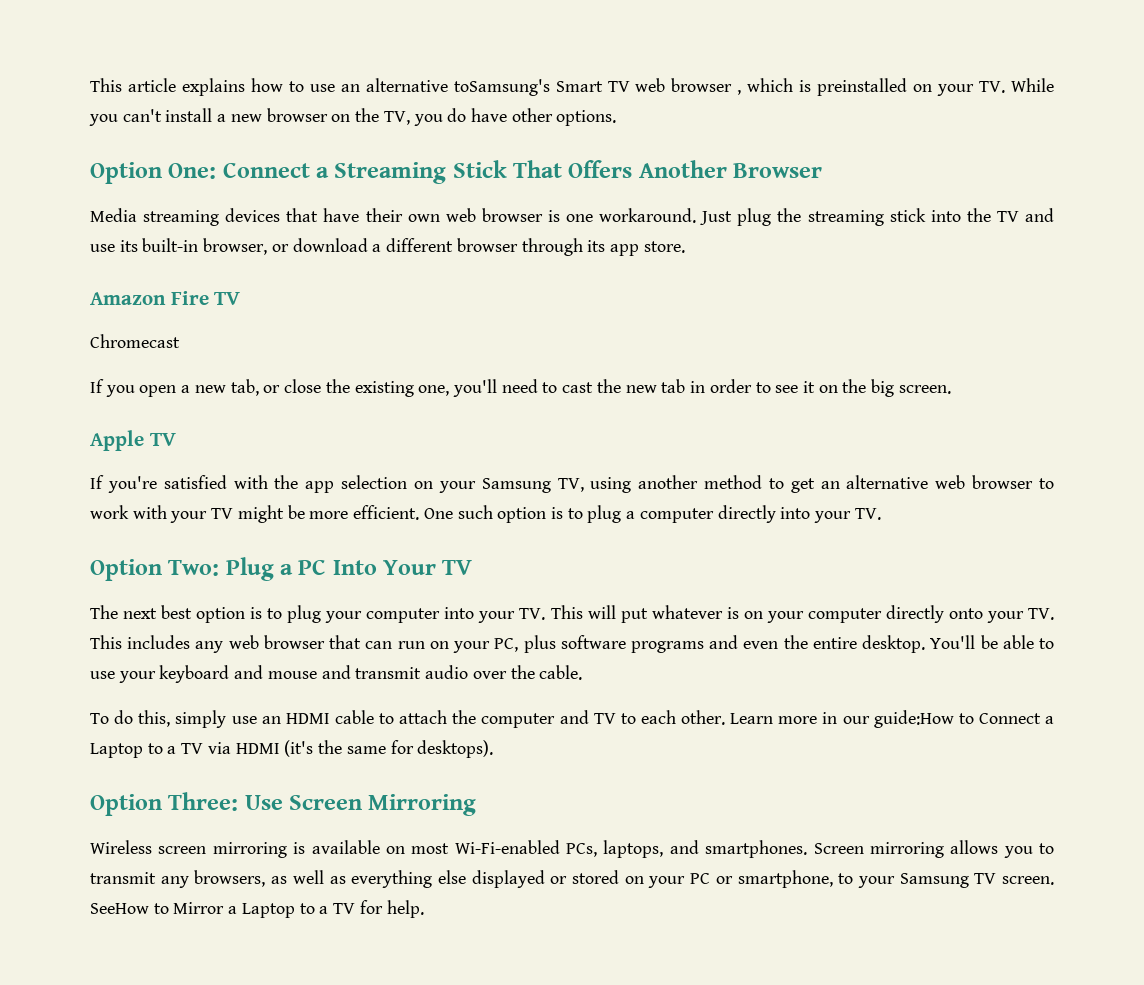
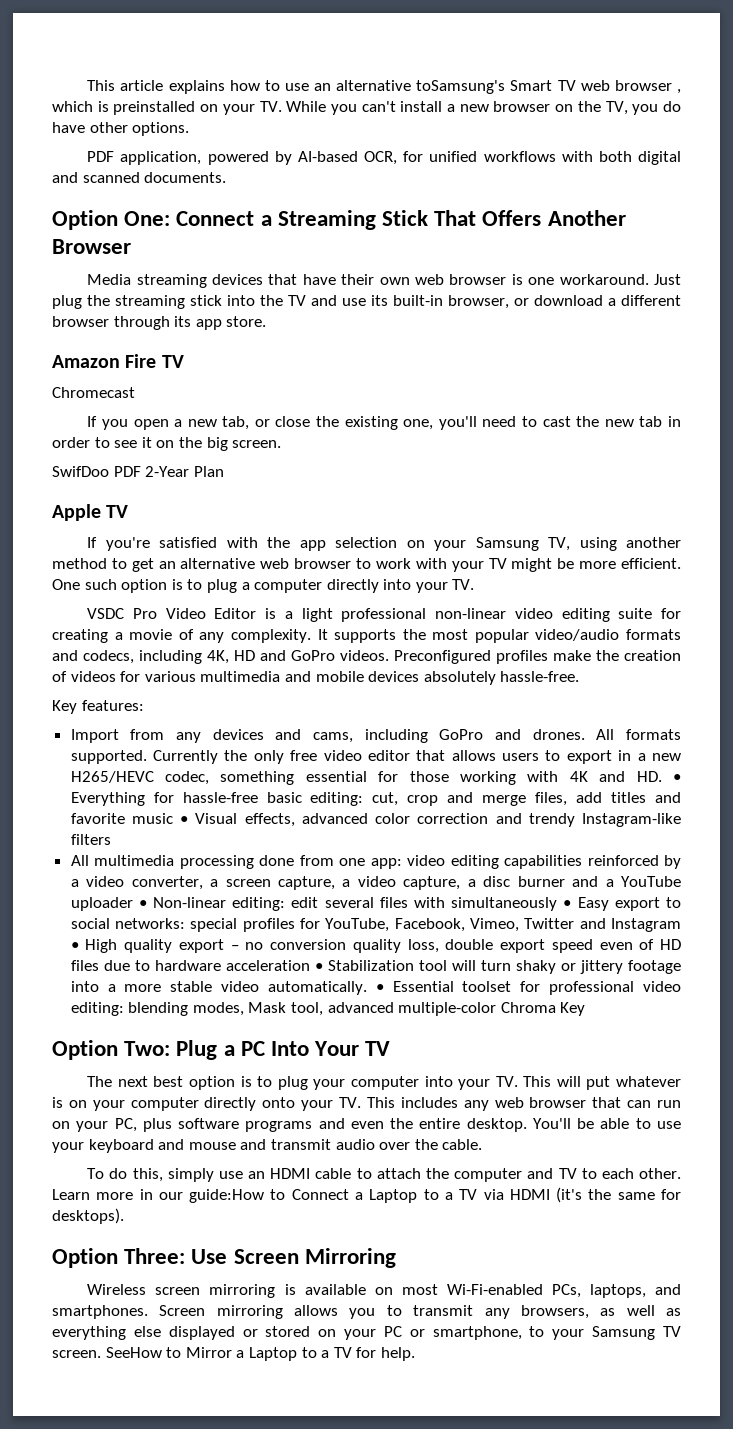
+ PDF application, powered by AI-based OCR, for unified workflows with both digital and scanned documents.
+ SwifDoo PDF 2-Year Plan
+ VSDC Pro Video Editor is a light professional non-linear video editing suite for creating a movie of any complexity. It supports the most popular video/audio formats and codecs, including 4K, HD and GoPro videos. Preconfigured profiles make the creation of videos for various multimedia and mobile devices absolutely hassle-free.
+ Key features:
+ Import from any devices and cams, including GoPro and drones. All formats supported. Сurrently the only free video editor that allows users to export in a new H265/HEVC codec, something essential for those working with 4K and HD. • Everything for hassle-free basic editing: cut, crop and merge files, add titles and favorite music • Visual effects, advanced color correction and trendy Instagram-like filters
+ All multimedia processing done from one app: video editing capabilities reinforced by a video converter, a screen capture, a video capture, a disc burner and a YouTube uploader • Non-linear editing: edit several files with simultaneously • Easy export to social networks: special profiles for YouTube, Facebook, Vimeo, Twitter and Instagram • High quality export – no conversion quality loss, double export speed even of HD files due to hardware acceleration • Stabilization tool will turn shaky or jittery footage into a more stable video automatically. • Essential toolset for professional video editing: blending modes, Mask tool, advanced multiple-color Chroma Key

